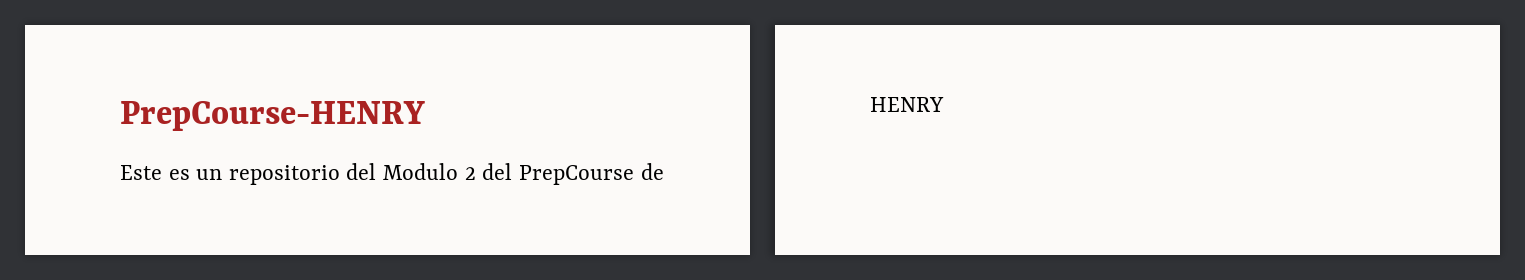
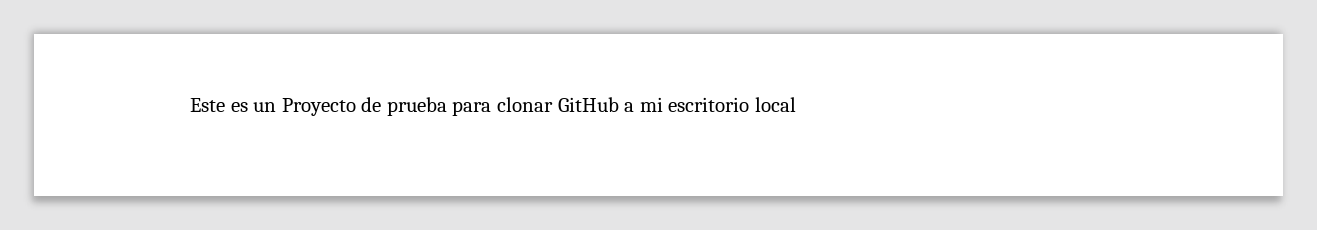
- PrepCourse-HENRY
- Este es un repositorio del Modulo 2 del PrepCourse de HENRY
+ Este es un Proyecto de prueba para clonar GitHub a mi escritorio local

